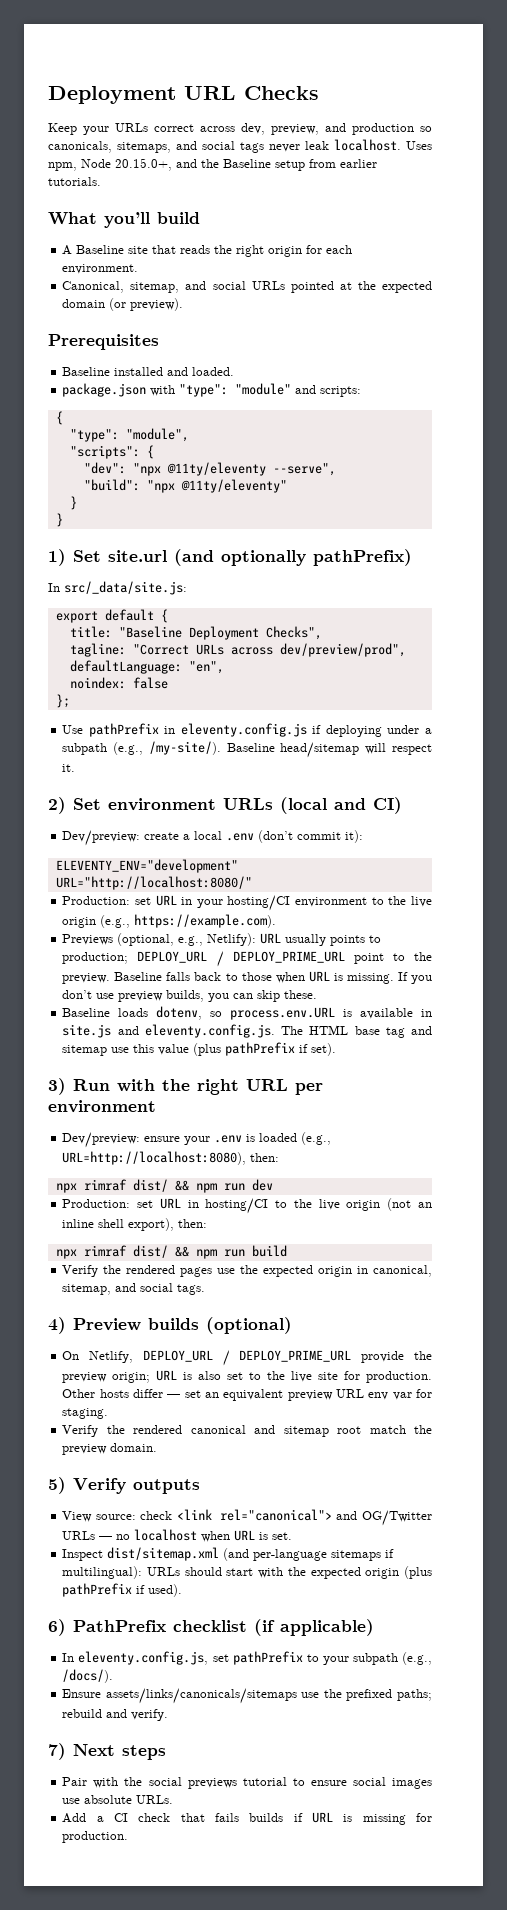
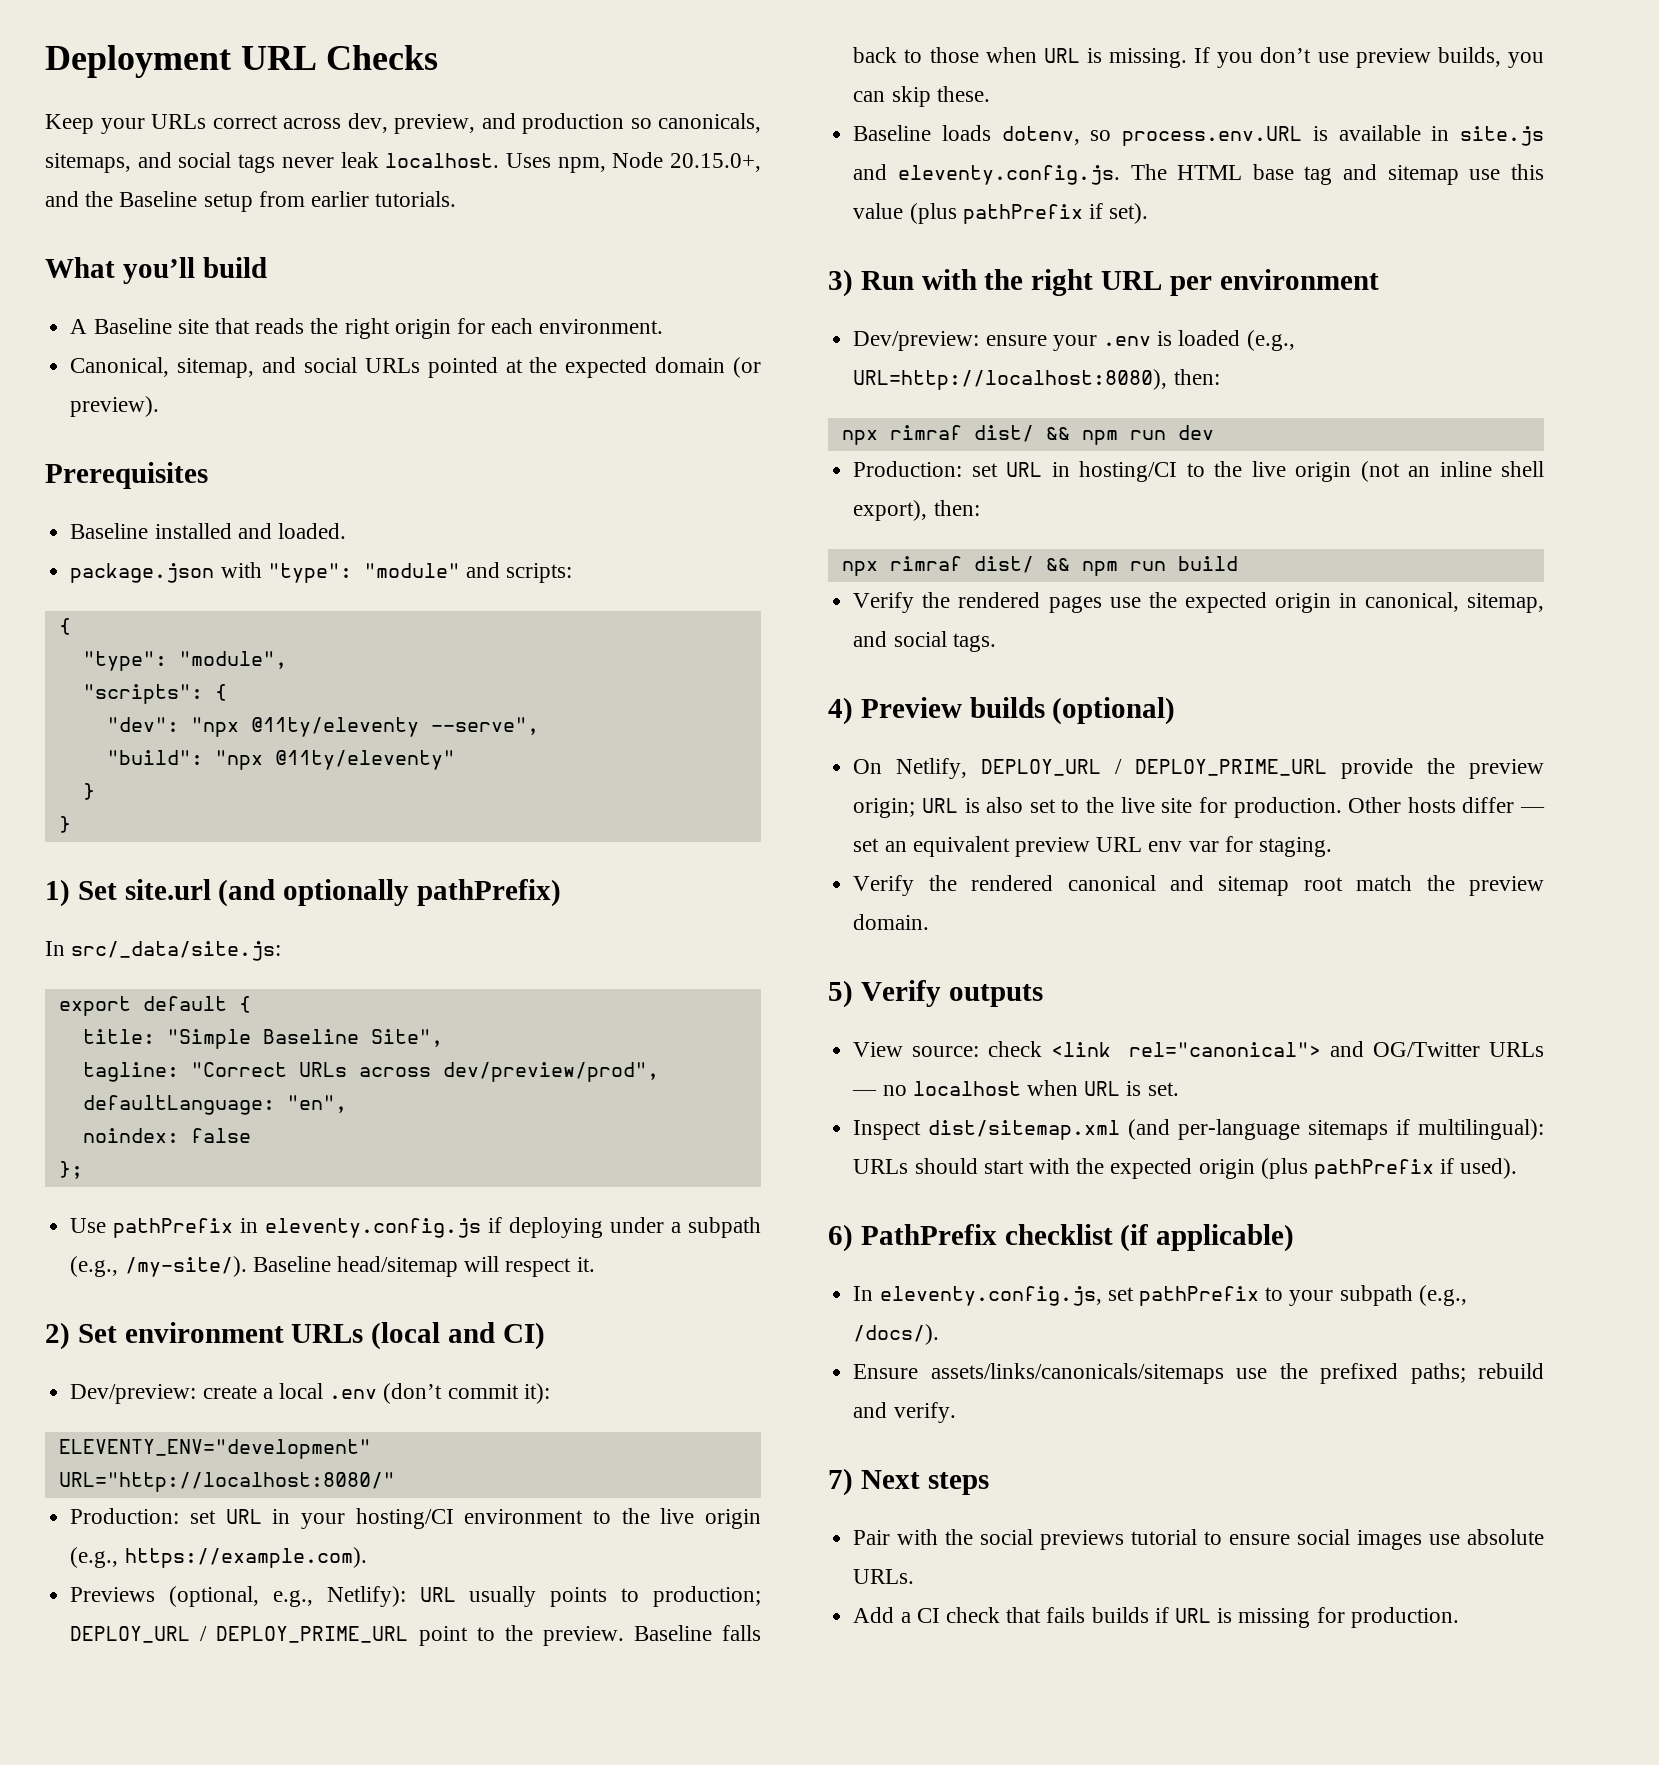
- title: "Baseline Deployment Checks",
+ title: "Simple Baseline Site",

